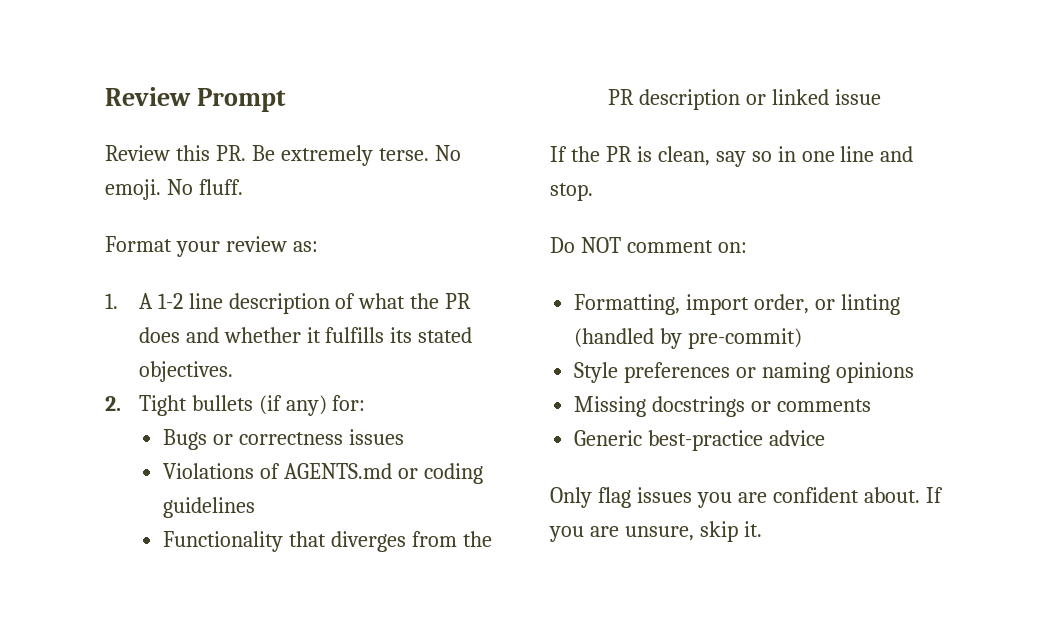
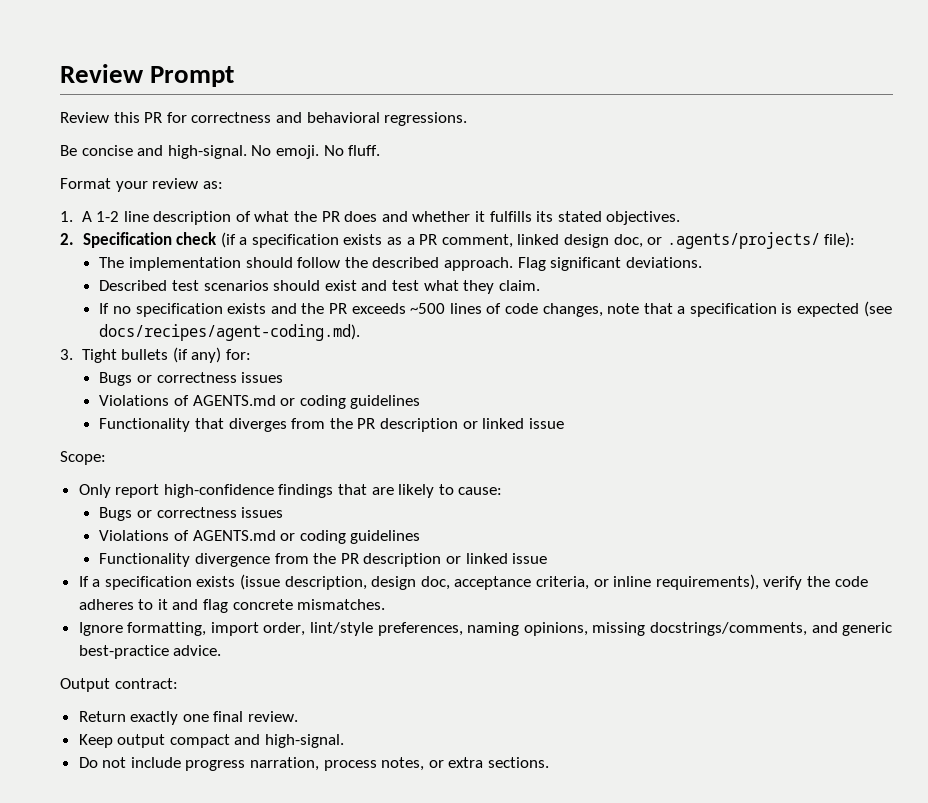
- Review this PR. Be extremely terse.
+ Review this PR for correctness and behavioral regressions.
+ Be concise and high-signal.
- 2. Tight bullets (if any) for:
+ 2. Specification check (if a specification exists as a PR comment, linked design doc, or .agents/projects/ file):
+ The implementation should follow the described approach. Flag significant deviations.
+ Described test scenarios should exist and test what they claim.
+ If no specification exists and the PR exceeds ~500 lines of code changes, note that a specification is expected (see docs/recipes/agent-coding.md).
+ 3. Tight bullets (if any) for:
- If the PR is clean, say so in one line and stop.
- Do NOT comment on:
- Formatting, import order, or linting (handled by pre-commit)
- Style preferences or naming opinions
- Missing docstrings or comments
- Generic best-practice advice
- Only flag issues you are confident about. If you are unsure, skip it.
+ Scope:
+ Only report high-confidence findings that are likely to cause:
+ Bugs or correctness issues
+ Violations of AGENTS.md or coding guidelines
+ Functionality divergence from the PR description or linked issue
+ If a specification exists (issue description, design doc, acceptance criteria, or inline requirements), verify the code adheres to it and flag concrete mismatches.
+ Ignore formatting, import order, lint/style preferences, naming opinions, missing docstrings/comments, and generic best-practice advice.
+ Output contract:
+ Return exactly one final review.
+ Keep output compact and high-signal.
+ Do not include progress narration, process notes, or extra sections.

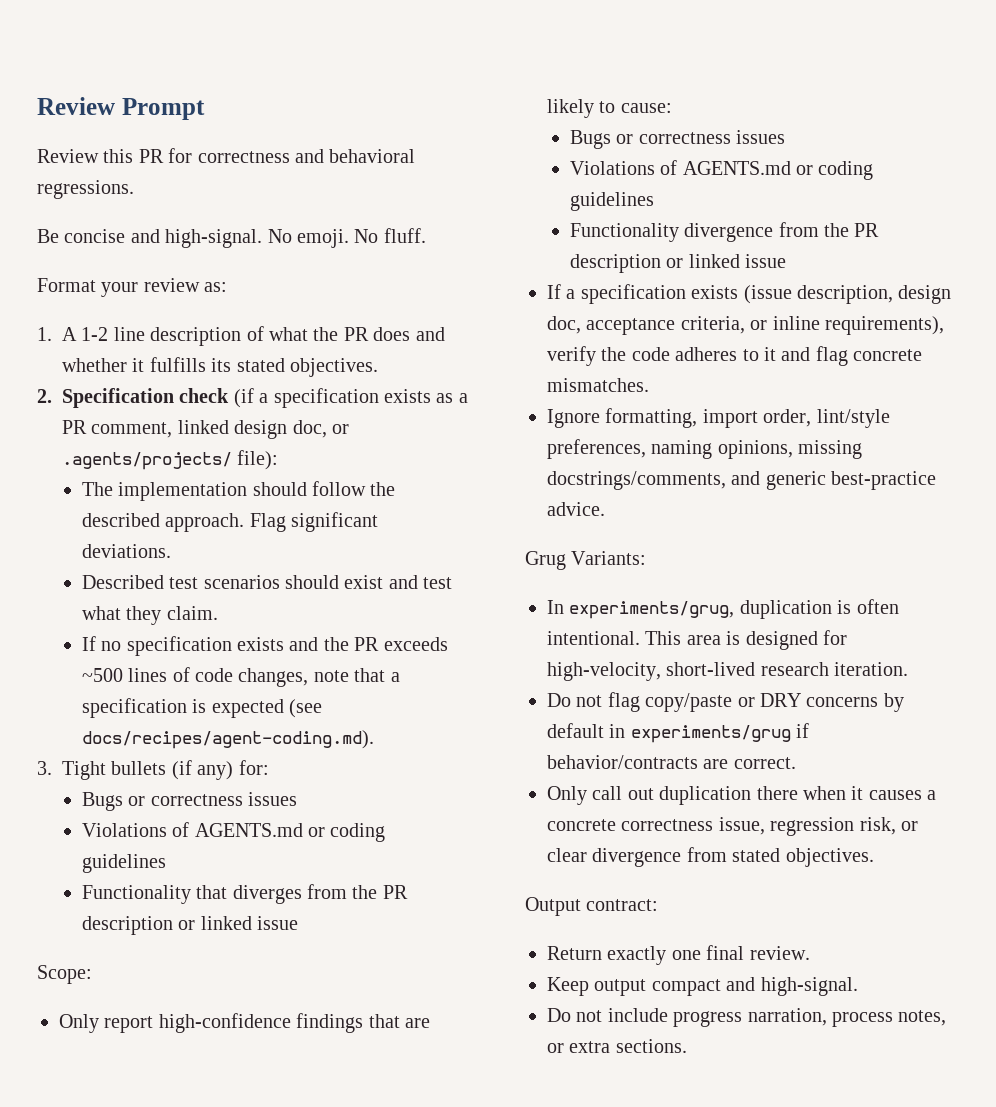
+ Grug Variants:
+ In experiments/grug, duplication is often intentional. This area is designed for high-velocity, short-lived research iteration.
+ Do not flag copy/paste or DRY concerns by default in experiments/grug if behavior/contracts are correct.
+ Only call out duplication there when it causes a concrete correctness issue, regression risk, or clear divergence from stated objectives.

